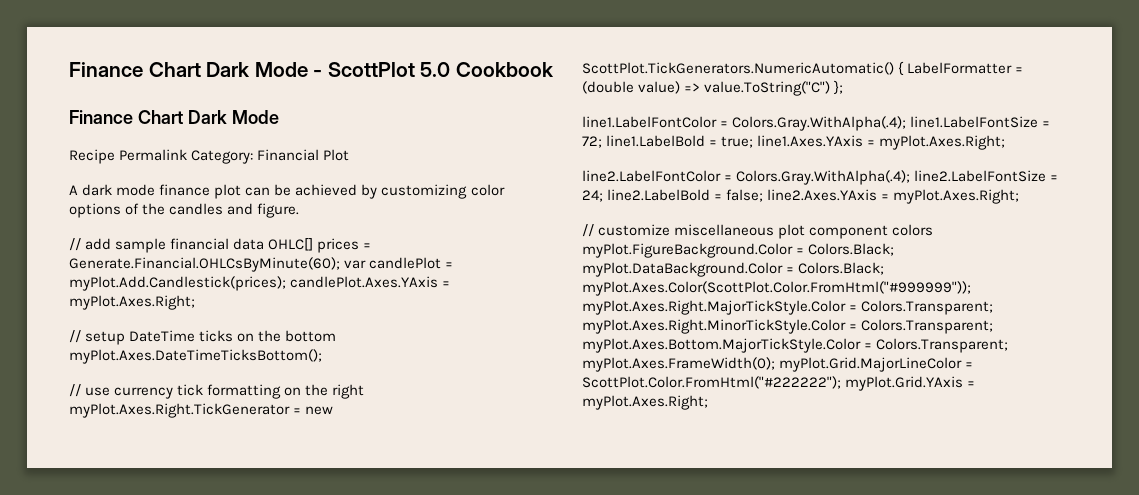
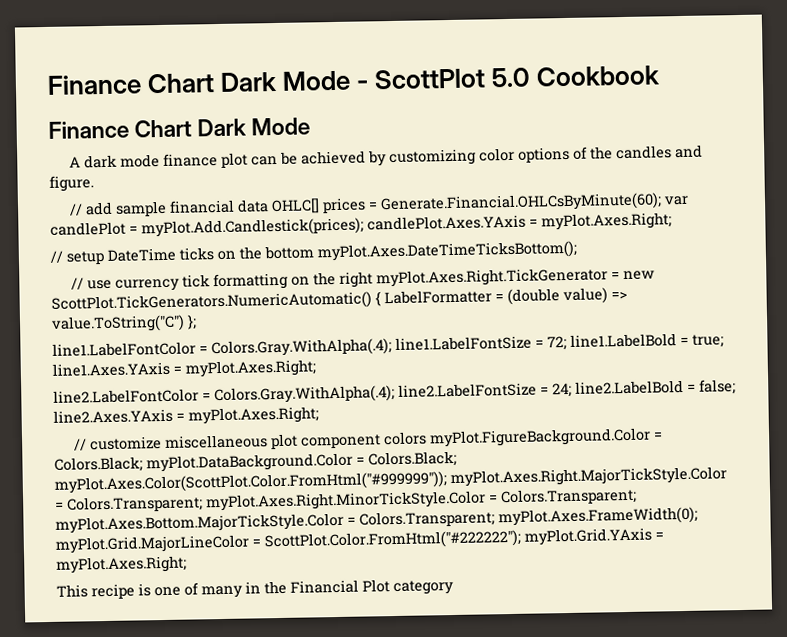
- Recipe Permalink Category: Financial Plot
+ This recipe is one of many in the Financial Plot category

